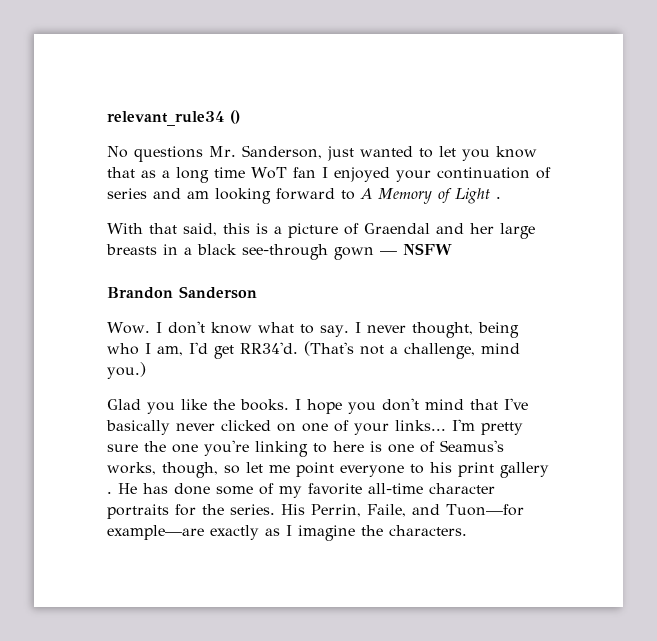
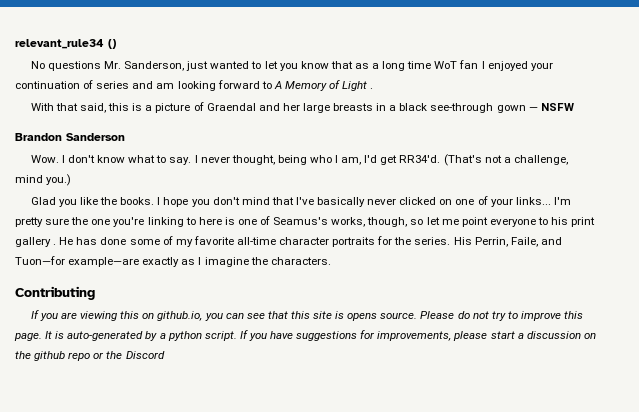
+ Contributing
+ If you are viewing this on github.io, you can see that this site is opens source. Please do not try to improve this page. It is auto-generated by a python script. If you have suggestions for improvements, please start a discussion on the github repo or the Discord

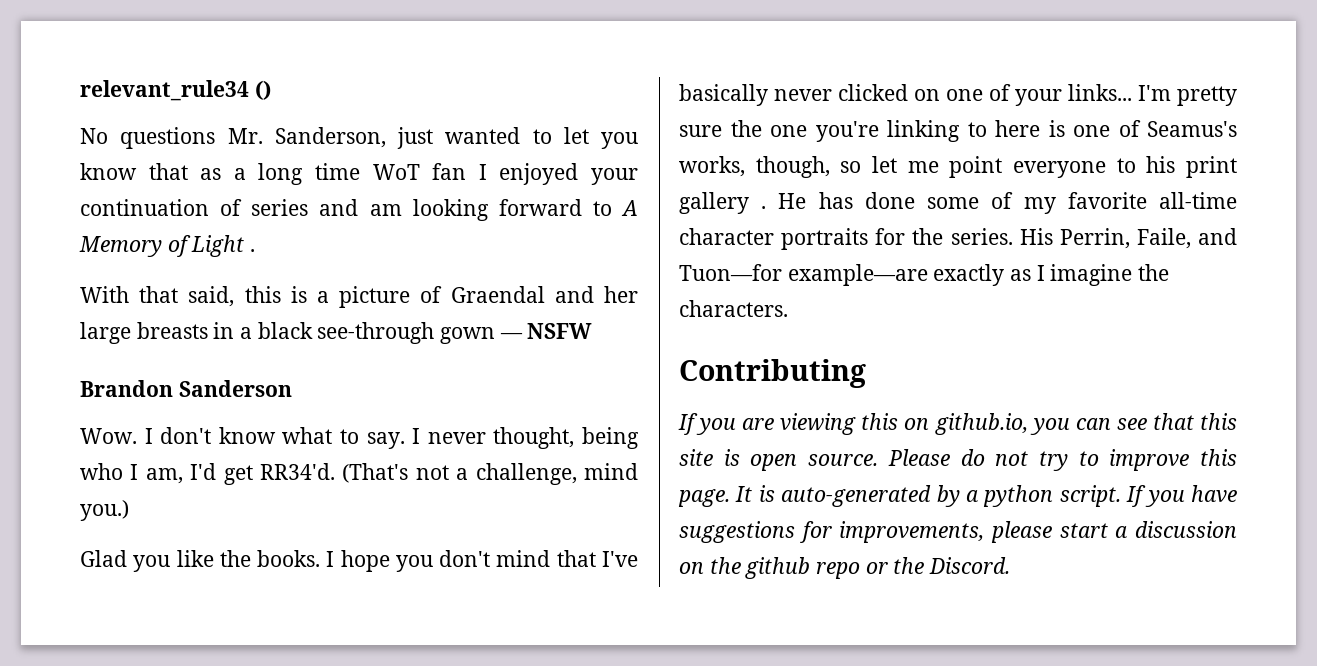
- If you are viewing this on github.io, you can see that this site is opens source.
+ If you are viewing this on github.io, you can see that this site is open source.
- If you have suggestions for improvements, please start a discussion on the github repo or the Discord
+ If you have suggestions for improvements, please start a discussion on the github repo or the Discord.

